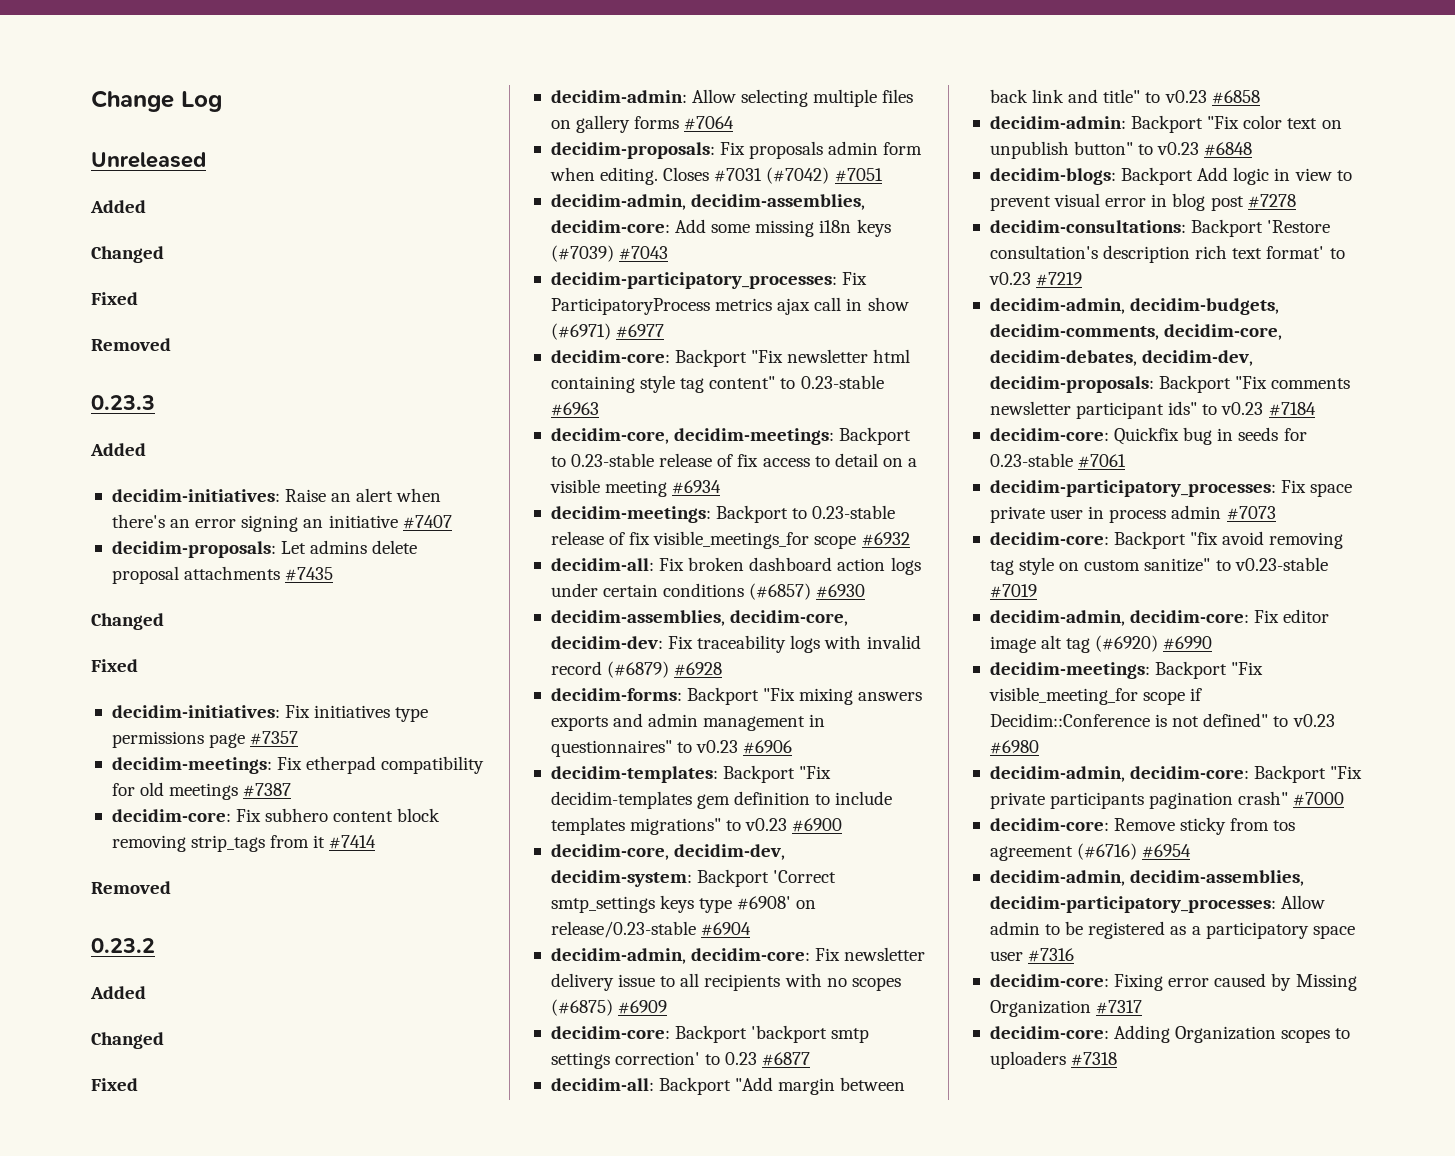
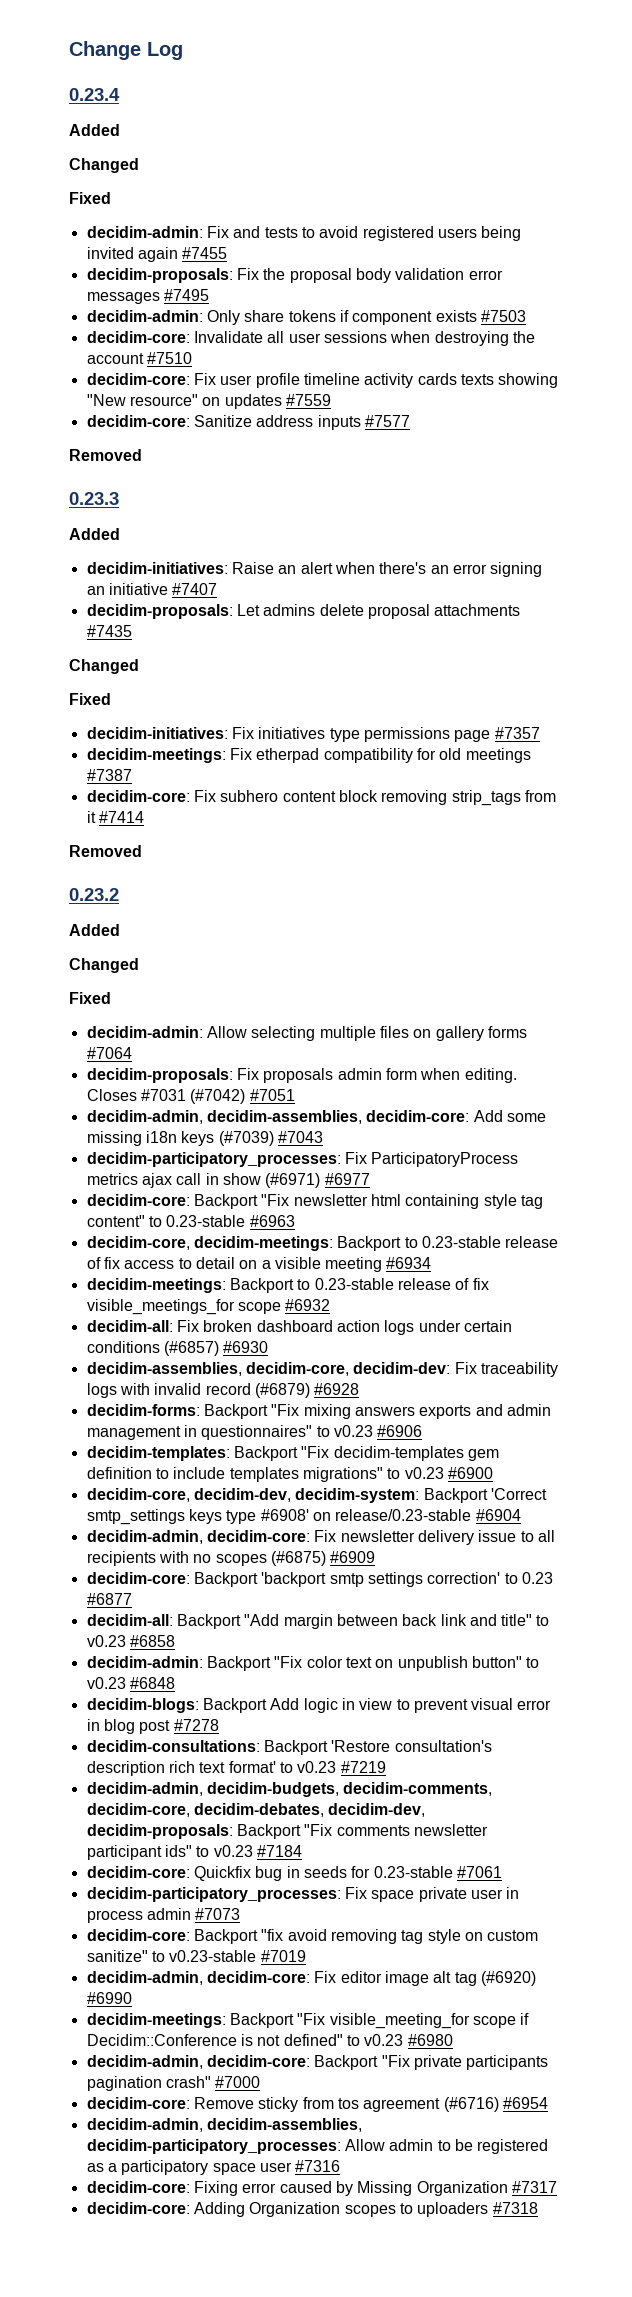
- Unreleased
+ 0.23.4
  Added
  Changed
  Fixed
+ decidim-admin: Fix and tests to avoid registered users being invited again #7455
+ decidim-proposals: Fix the proposal body validation error messages #7495
+ decidim-admin: Only share tokens if component exists #7503
+ decidim-core: Invalidate all user sessions when destroying the account #7510
+ decidim-core: Fix user profile timeline activity cards texts showing "New resource" on updates #7559
+ decidim-core: Sanitize address inputs #7577

